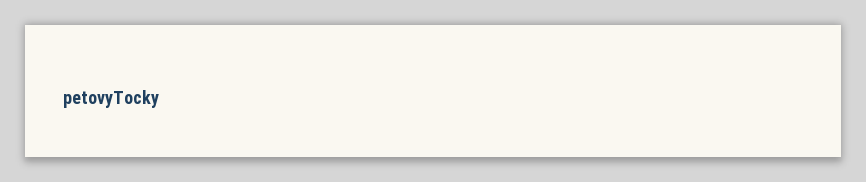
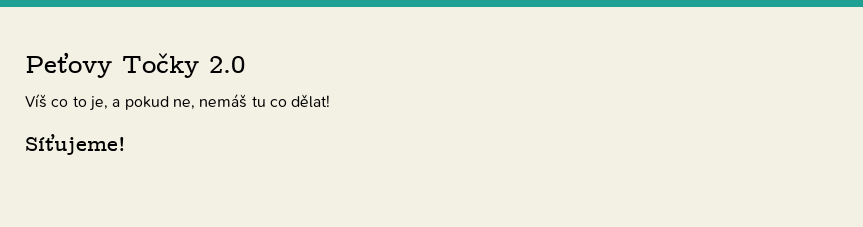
- petovyTocky
+ Peťovy Točky 2.0
+ Víš co to je, a pokud ne, nemáš tu co dělat!
+ Síťujeme!

